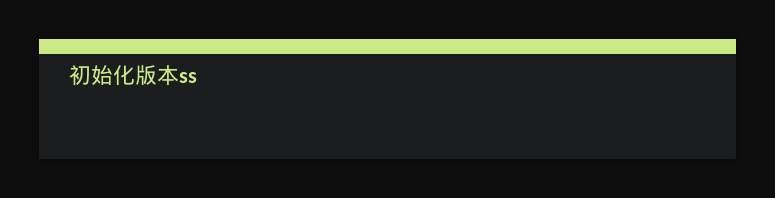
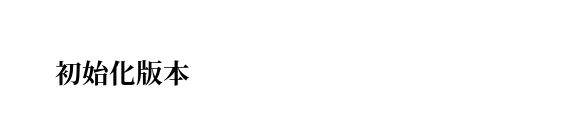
- 初始化版本ss
+ 初始化版本

